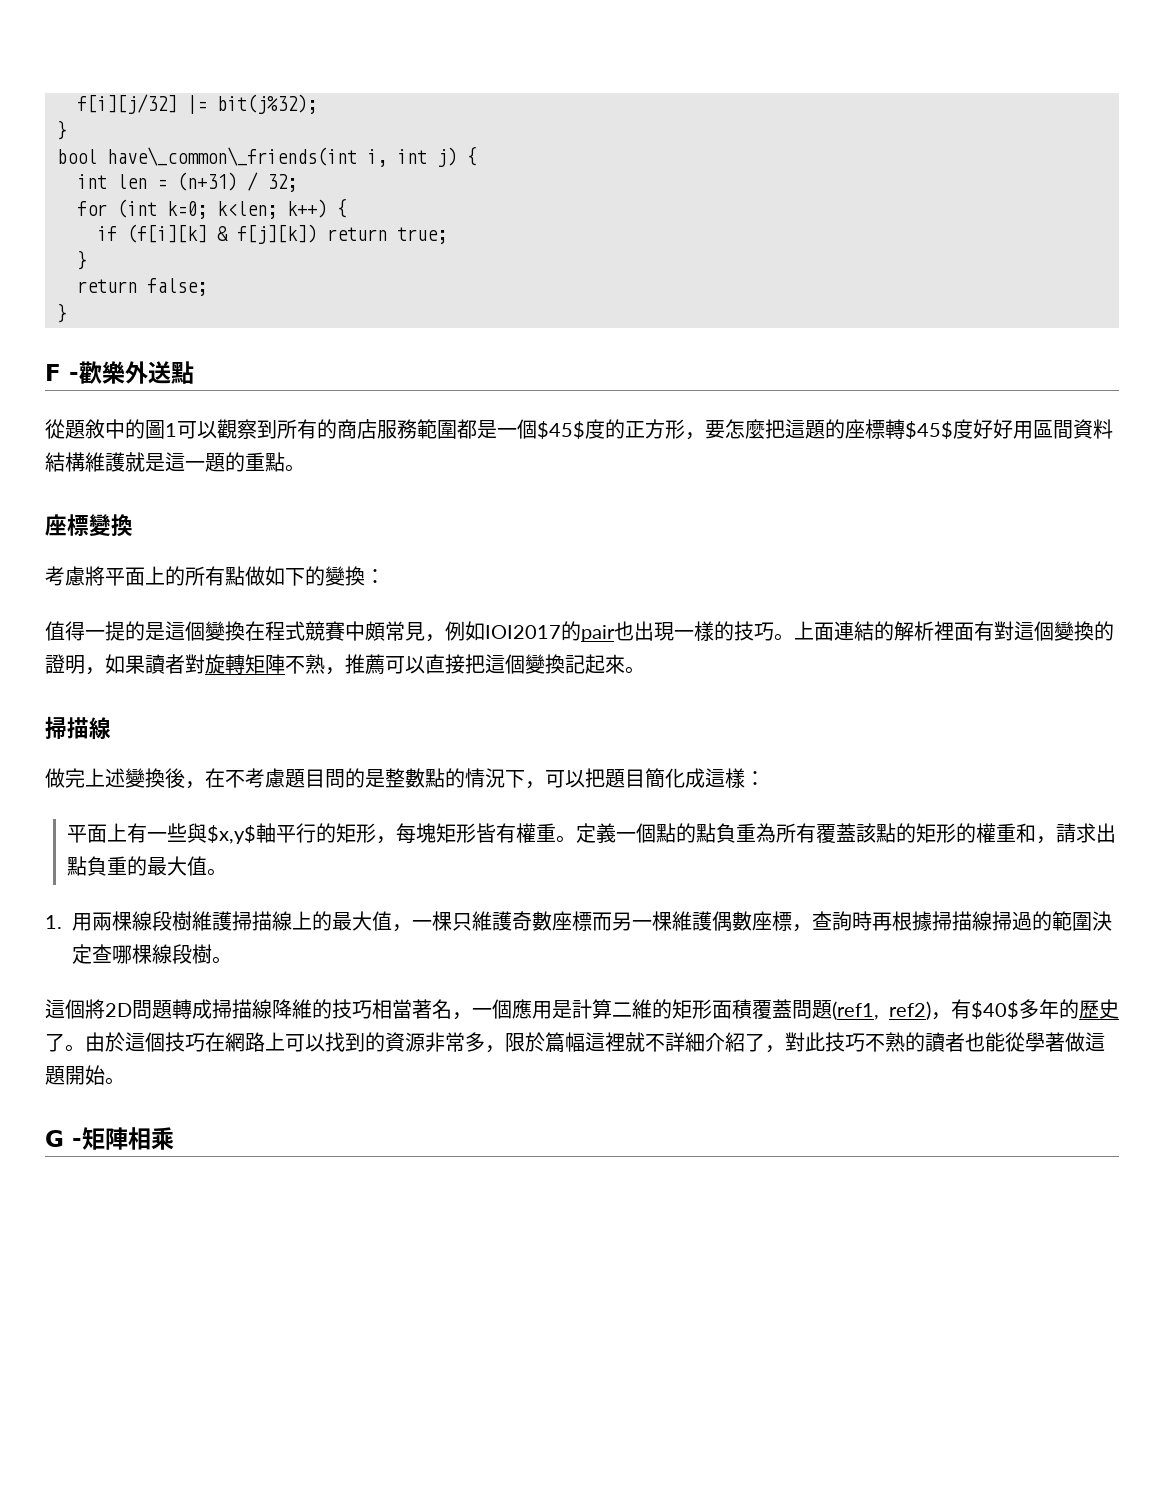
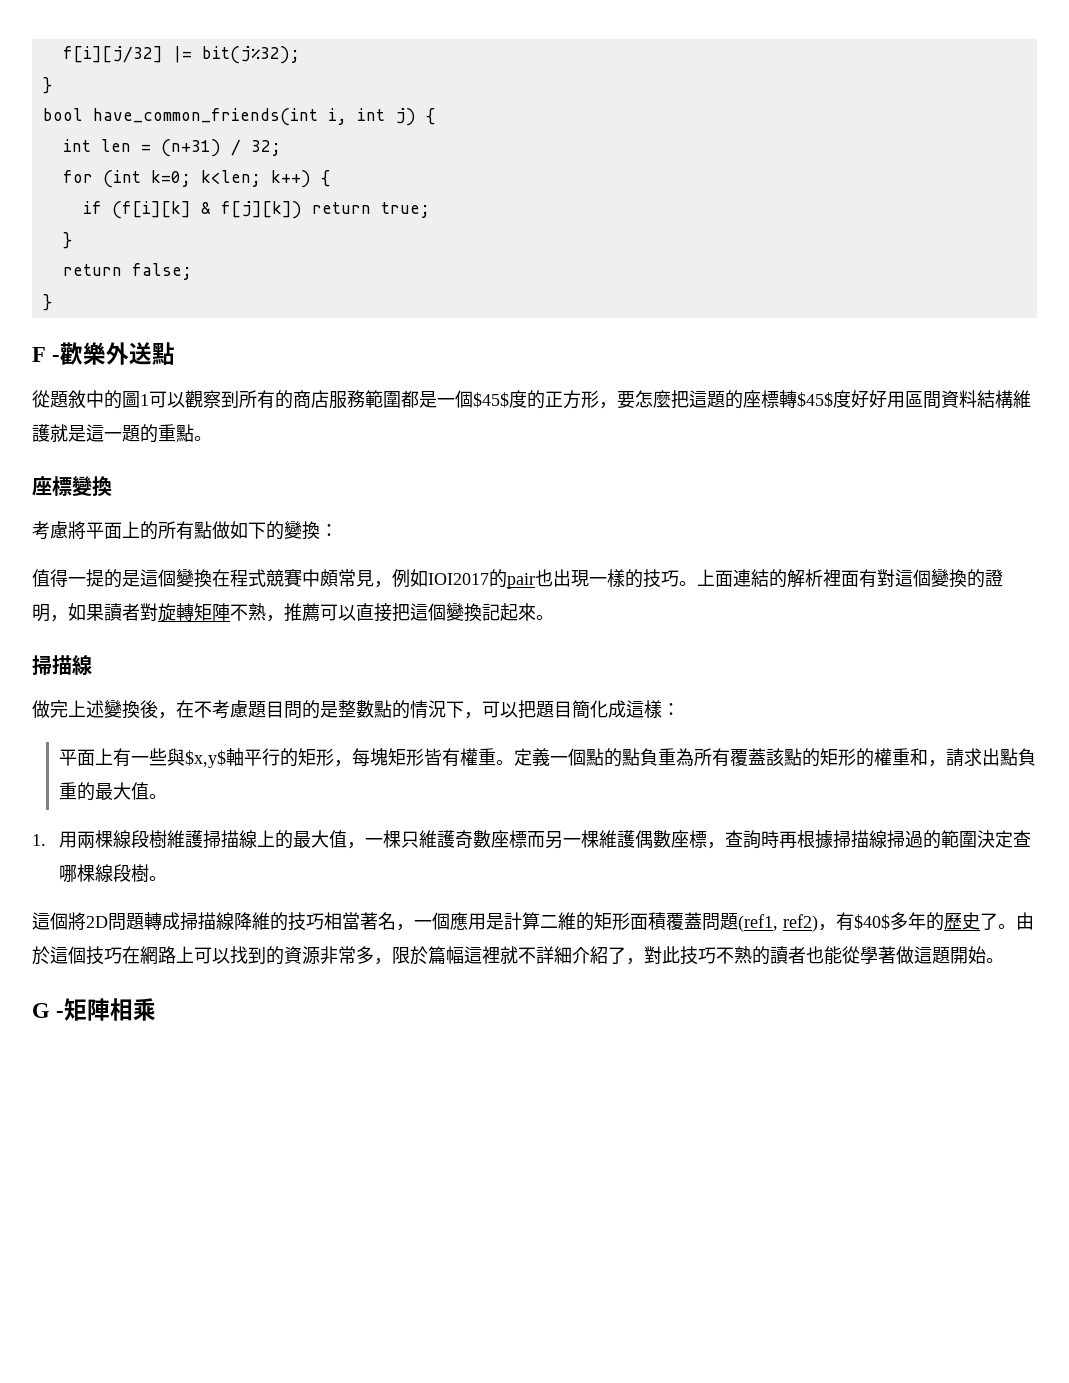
- bool have\_common\_friends(int i, int j) {
+ bool have_common_friends(int i, int j) {

